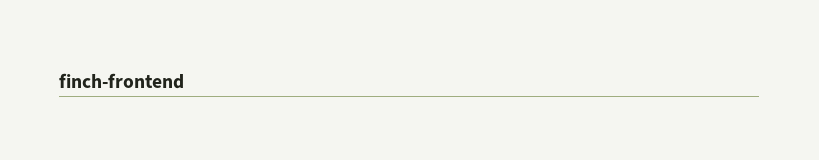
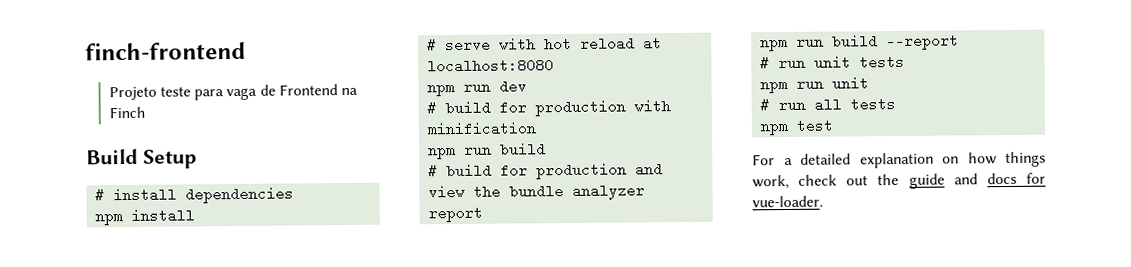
+ Projeto teste para vaga de Frontend na Finch
+ Build Setup
+ # install dependencies
+ npm install
+ # serve with hot reload at localhost:8080
+ npm run dev
+ # build for production with minification
+ npm run build
+ # build for production and view the bundle analyzer report
+ npm run build --report
+ # run unit tests
+ npm run unit
+ # run all tests
+ npm test
+ For a detailed explanation on how things work, check out the guide and docs for vue-loader.

